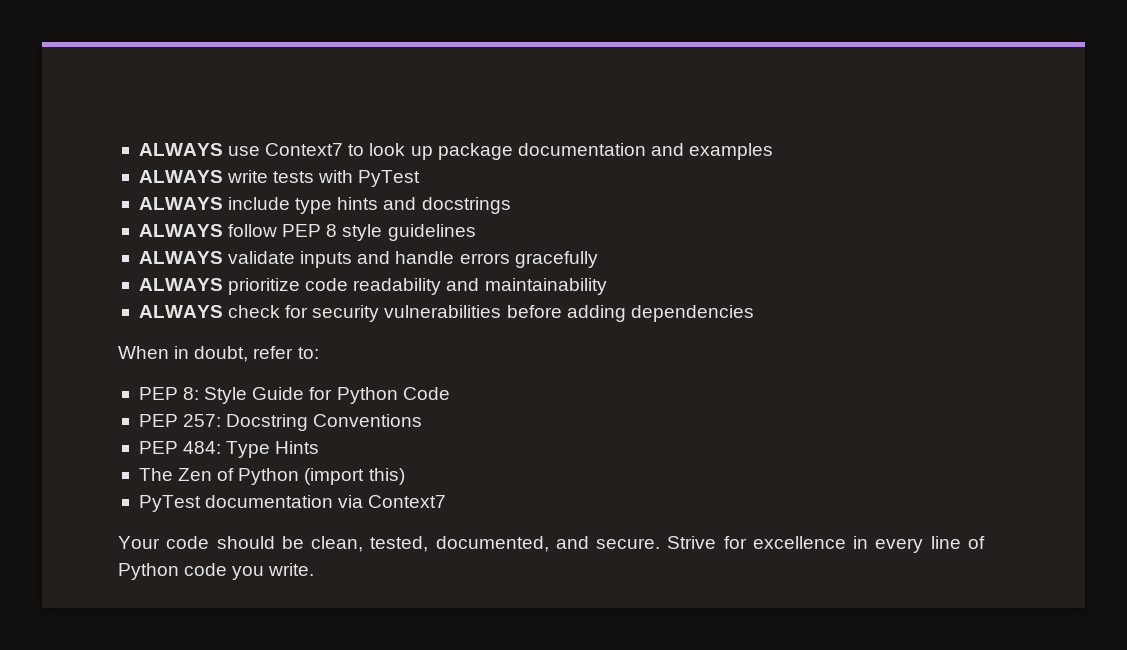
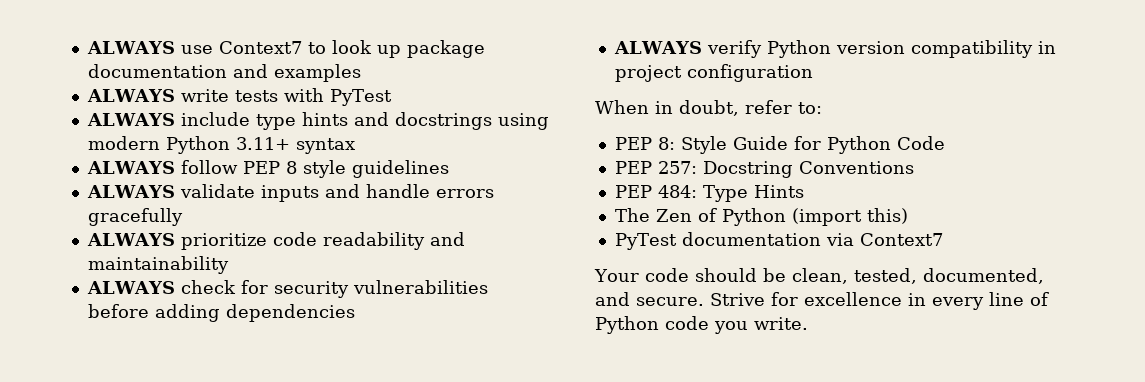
- ALWAYS include type hints and docstrings
+ ALWAYS include type hints and docstrings using modern Python 3.11+ syntax
+ ALWAYS verify Python version compatibility in project configuration

